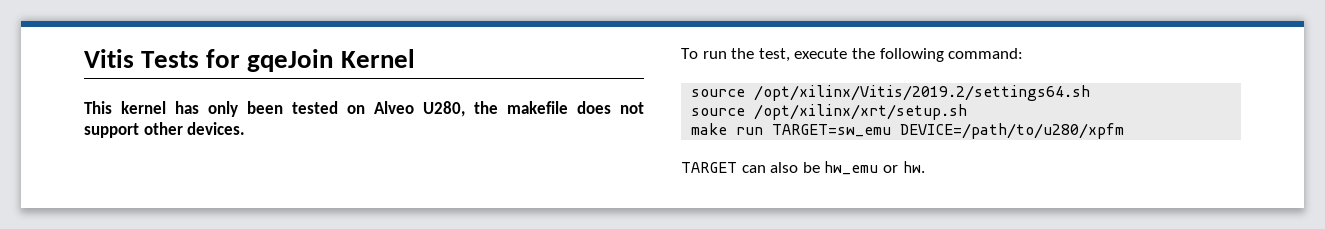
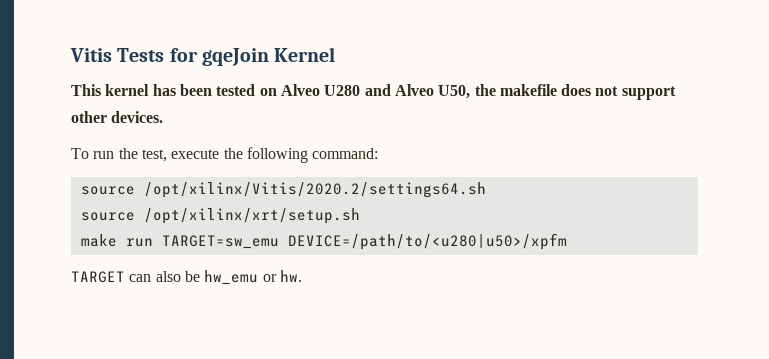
- This kernel has only been tested on Alveo U280, the makefile does not support other devices.
+ This kernel has been tested on Alveo U280 and Alveo U50, the makefile does not support other devices.
- source /opt/xilinx/Vitis/2019.2/settings64.sh
+ source /opt/xilinx/Vitis/2020.2/settings64.sh
- make run TARGET=sw_emu DEVICE=/path/to/u280/xpfm
+ make run TARGET=sw_emu DEVICE=/path/to/<u280|u50>/xpfm

